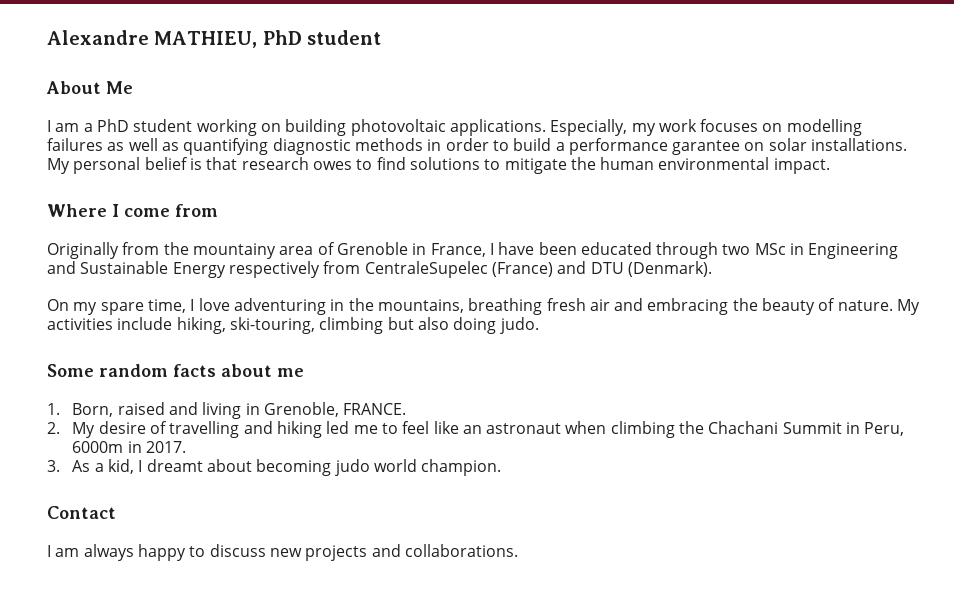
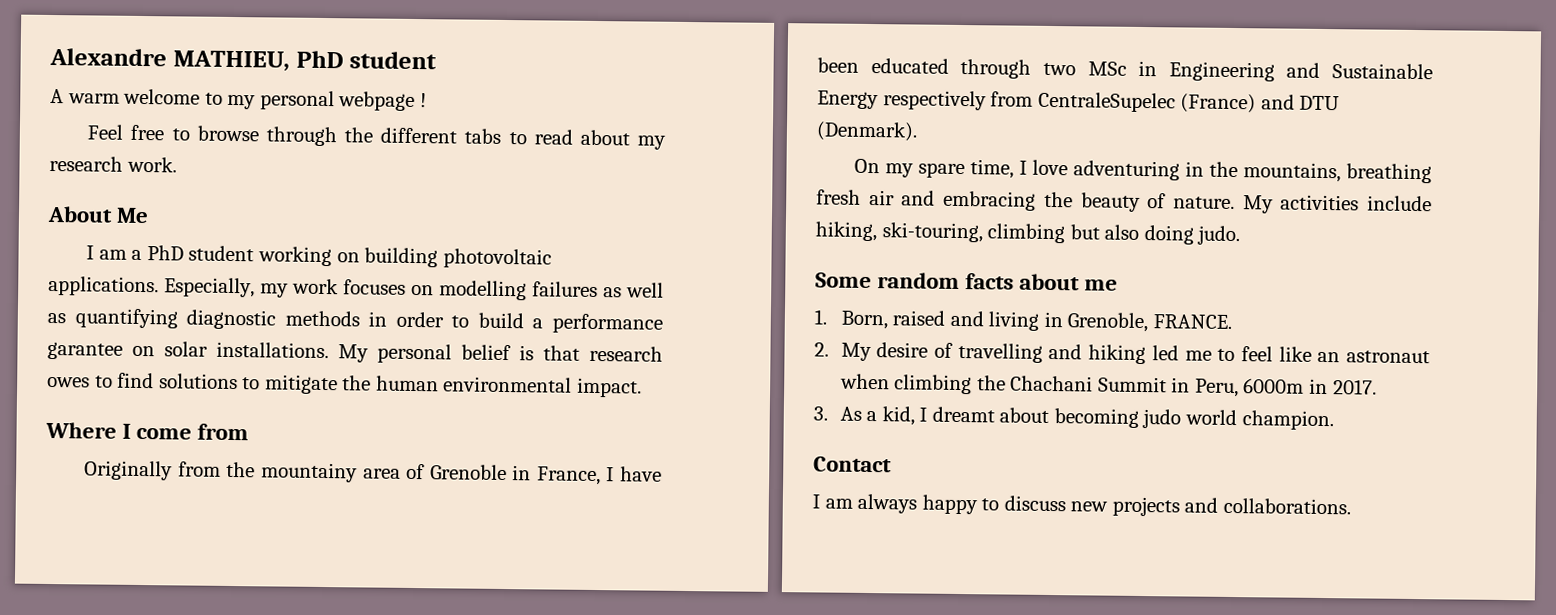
+ A warm welcome to my personal webpage !
+ Feel free to browse through the different tabs to read about my research work.

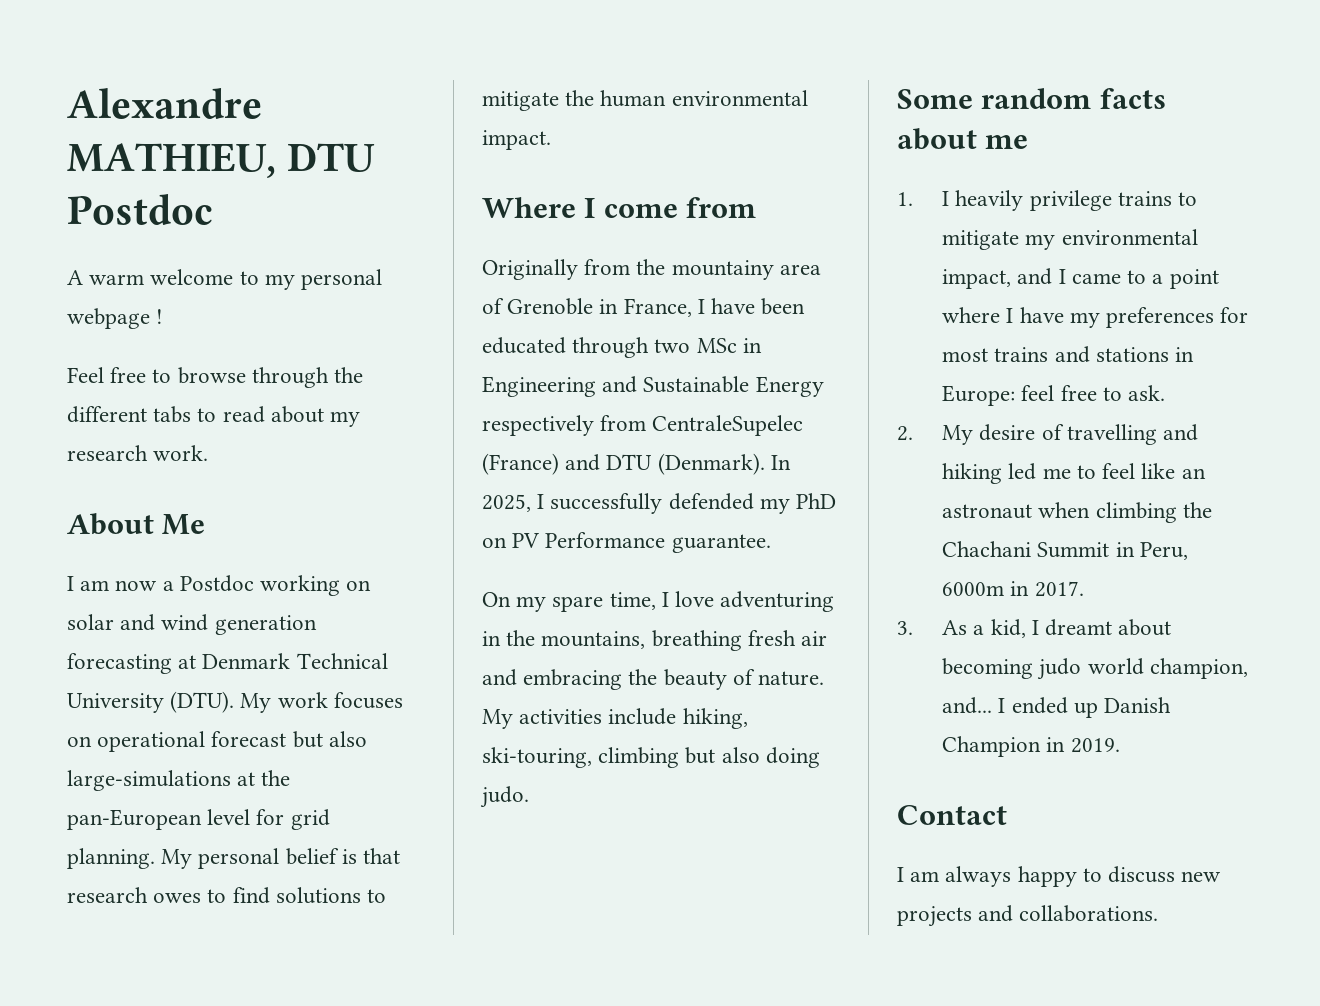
- Alexandre MATHIEU, PhD student
+ Alexandre MATHIEU, DTU Postdoc
- I am a PhD student working on building photovoltaic applications. Especially, my work focuses on modelling failures as well as quantifying diagnostic methods in order to build a performance garantee on solar installations.
+ I am now a Postdoc working on solar and wind generation forecasting at Denmark Technical University (DTU). My work focuses on operational forecast but also large-simulations at the pan-European level for grid planning.
+ In 2025, I successfully defended my PhD on PV Performance guarantee.
- 1. Born, raised and living in Grenoble, FRANCE.
+ 1. I heavily privilege trains to mitigate my environmental impact, and I came to a point where I have my preferences for most trains and stations in Europe: feel free to ask.
- 3. As a kid, I dreamt about becoming judo world champion.
+ 3. As a kid, I dreamt about becoming judo world champion, and... I ended up Danish Champion in 2019.

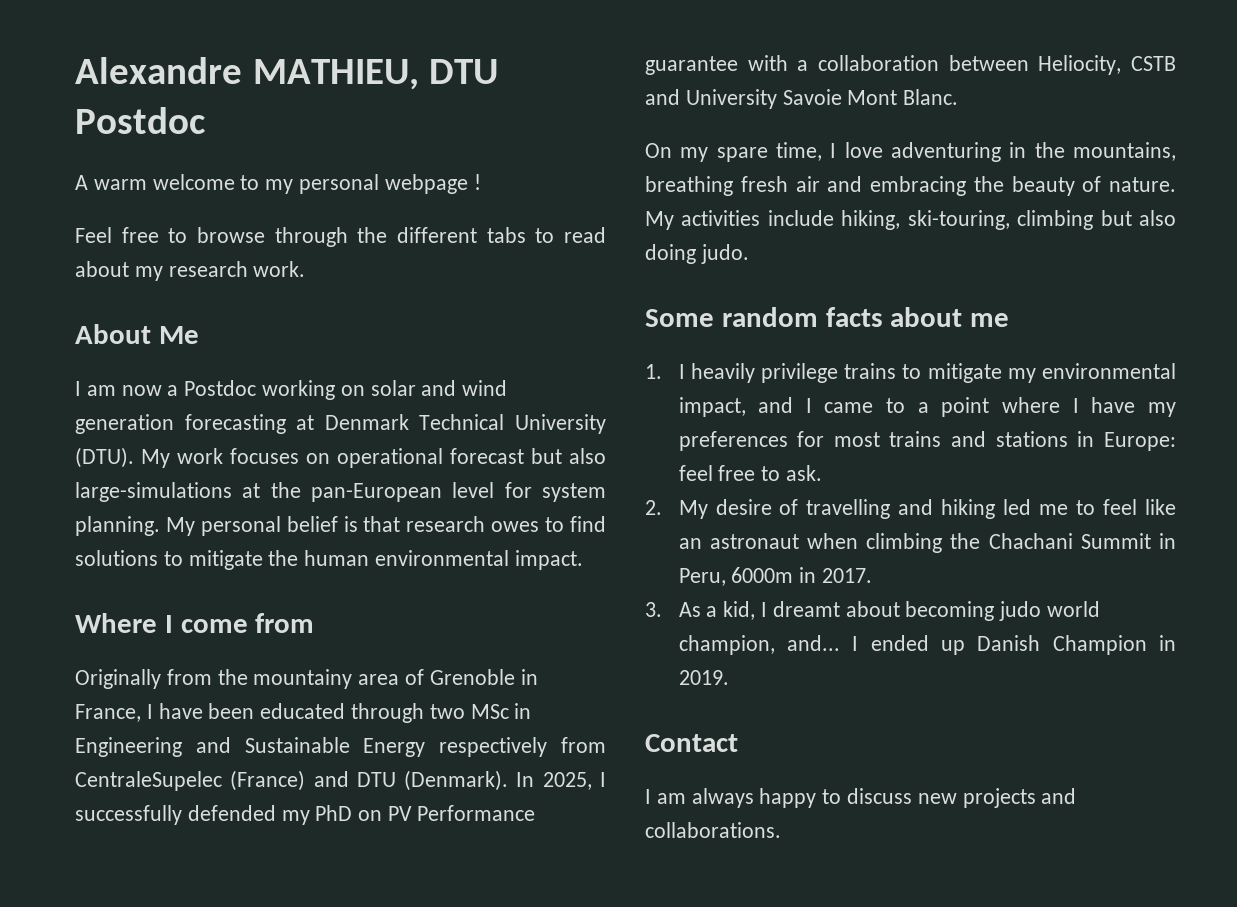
- My work focuses on operational forecast but also large-simulations at the pan-European level for grid planning.
+ My work focuses on operational forecast but also large-simulations at the pan-European level for system planning.
- In 2025, I successfully defended my PhD on PV Performance guarantee.
+ In 2025, I successfully defended my PhD on PV Performance guarantee with a collaboration between Heliocity, CSTB and University Savoie Mont Blanc.

